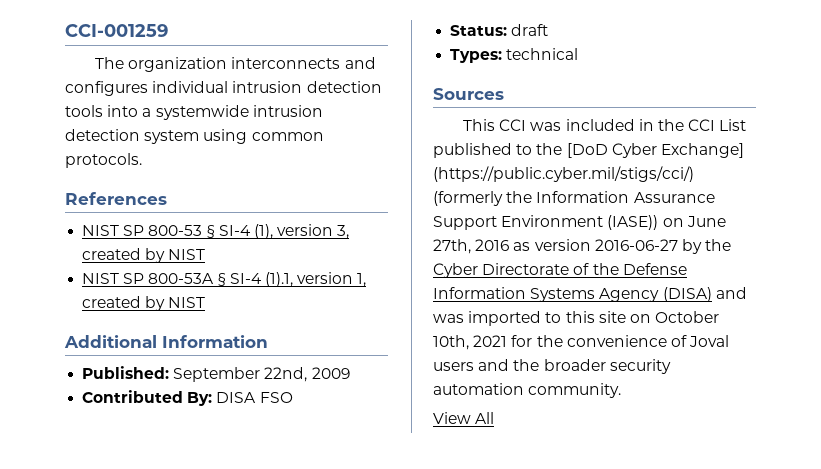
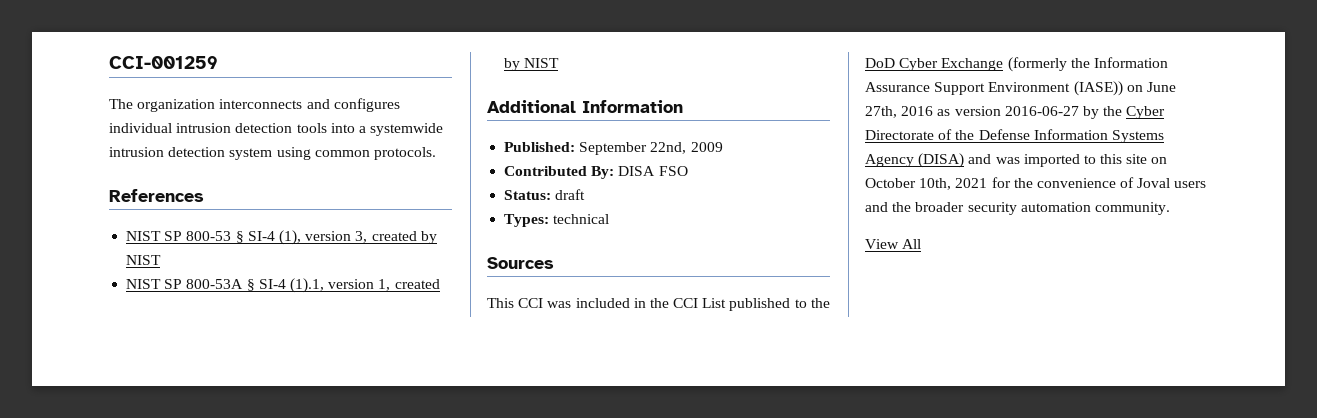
- This CCI was included in the CCI List published to the [DoD Cyber Exchange] (https://public.cyber.mil/stigs/cci/) (formerly the Information Assurance Support Environment (IASE)) on June 27th, 2016 as version 2016-06-27 by the Cyber Directorate of the Defense Information Systems Agency (DISA) and was imported to this site on October 10th, 2021 for the convenience of Joval users and the broader security automation community.
+ This CCI was included in the CCI List published to the DoD Cyber Exchange (formerly the Information Assurance Support Environment (IASE)) on June 27th, 2016 as version 2016-06-27 by the Cyber Directorate of the Defense Information Systems Agency (DISA) and was imported to this site on October 10th, 2021 for the convenience of Joval users and the broader security automation community.

